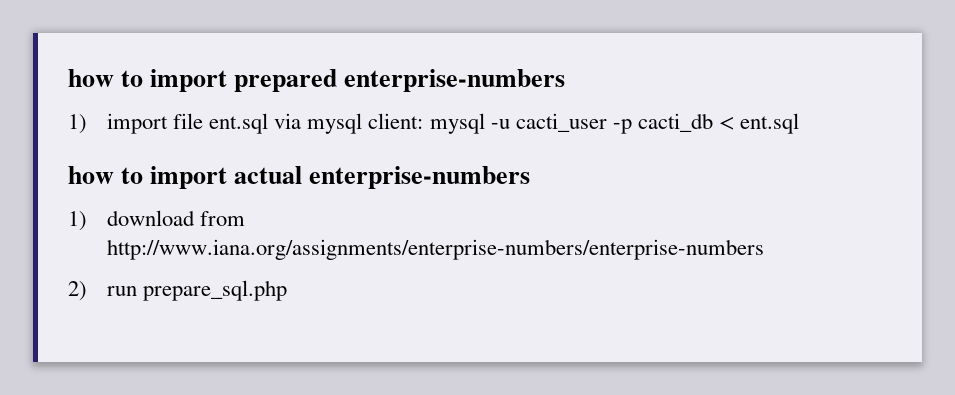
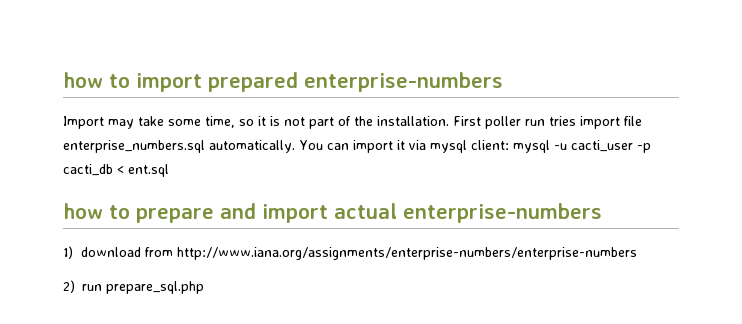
- 1) import file ent.sql via mysql client: mysql -u cacti_user -p cacti_db < ent.sql
+ Import may take some time, so it is not part of the installation. First poller run tries import file enterprise_numbers.sql automatically. You can import it via mysql client: mysql -u cacti_user -p cacti_db < ent.sql
- how to import actual enterprise-numbers
+ how to prepare and import actual enterprise-numbers

